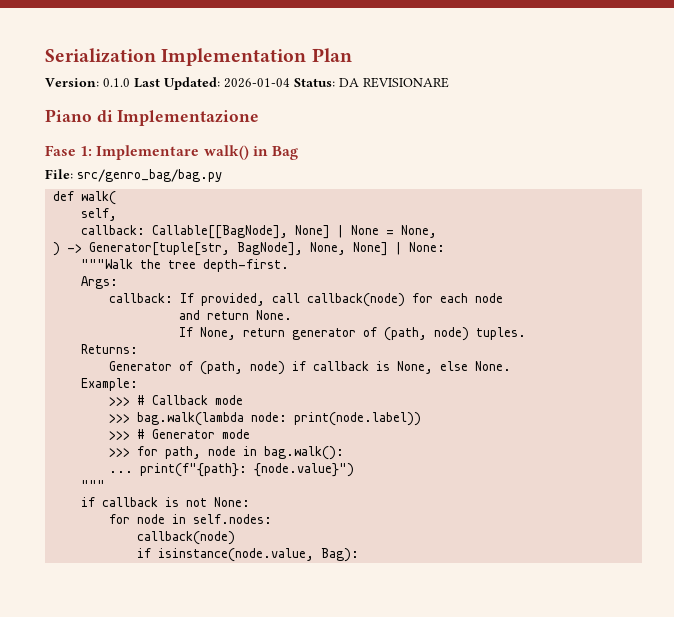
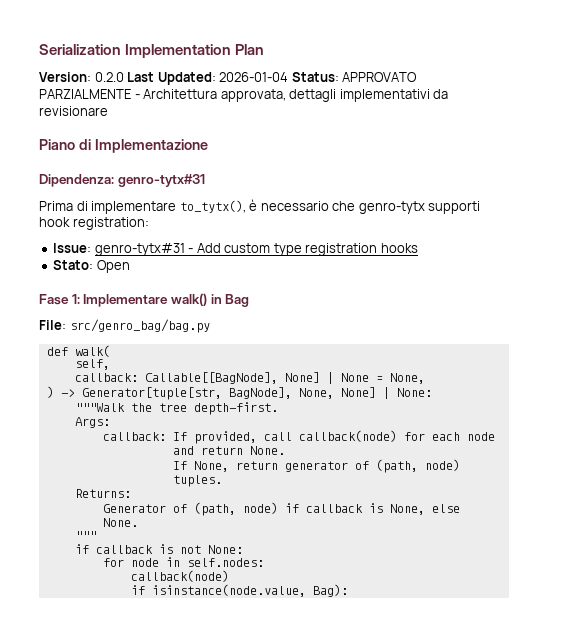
- Version: 0.1.0 Last Updated: 2026-01-04 Status: DA REVISIONARE
+ Version: 0.2.0 Last Updated: 2026-01-04 Status: APPROVATO PARZIALMENTE - Architettura approvata, dettagli implementativi da revisionare
  Piano di Implementazione
+ Dipendenza: genro-tytx#31
+ Prima di implementare to_tytx(), è necessario che genro-tytx supporti hook registration:
+ Issue: genro-tytx#31 - Add custom type registration hooks
+ Stato: Open
- Example:
- >>> # Callback mode
- >>> bag.walk(lambda node: print(node.label))
- >>> # Generator mode
- >>> for path, node in bag.walk():
- ... print(f"{path}: {node.value}")

